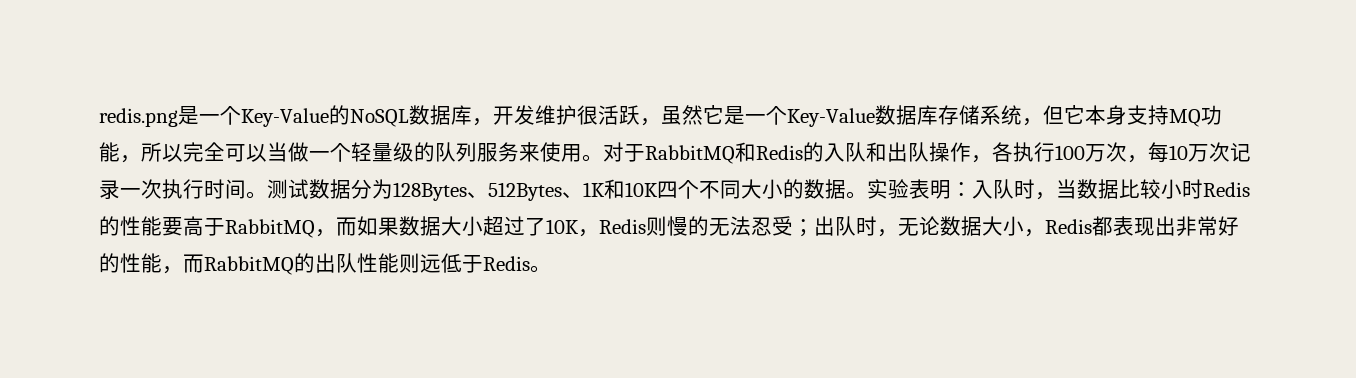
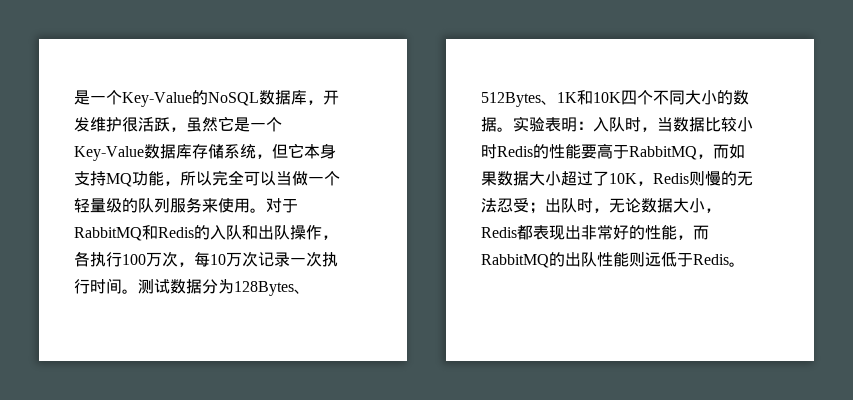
- redis.png是一个Key-Value的NoSQL数据库，开发维护很活跃，虽然它是一个Key-Value数据库存储系统，但它本身支持MQ功能，所以完全可以当做一个轻量级的队列服务来使用。
+ 是一个Key-Value的NoSQL数据库，开发维护很活跃，虽然它是一个Key-Value数据库存储系统，但它本身支持MQ功能，所以完全可以当做一个轻量级的队列服务来使用。

